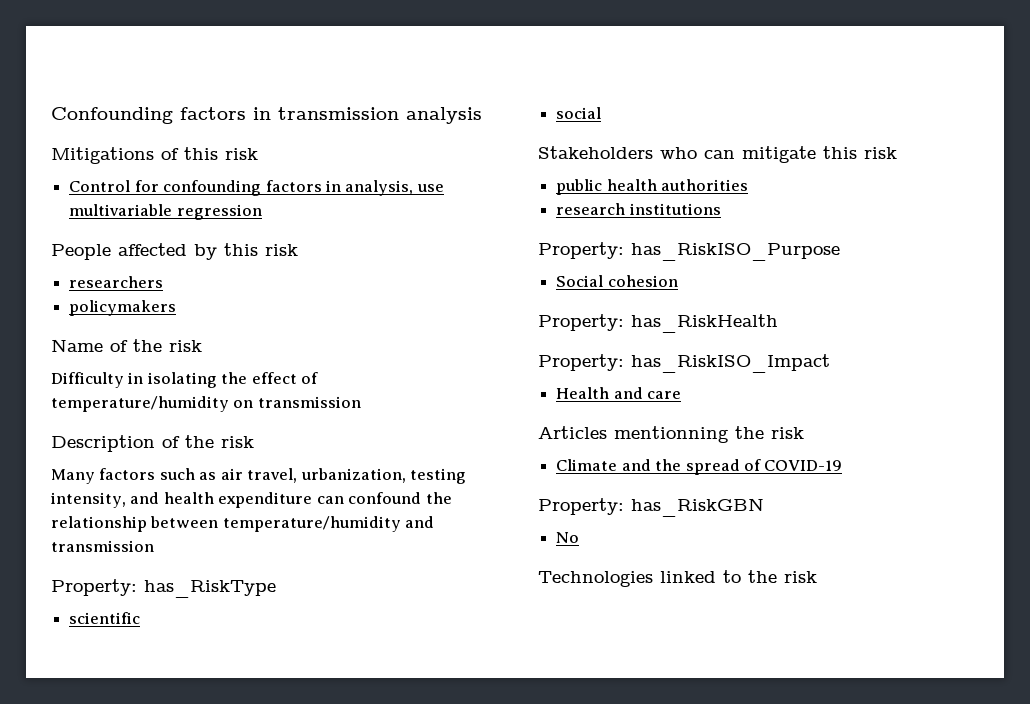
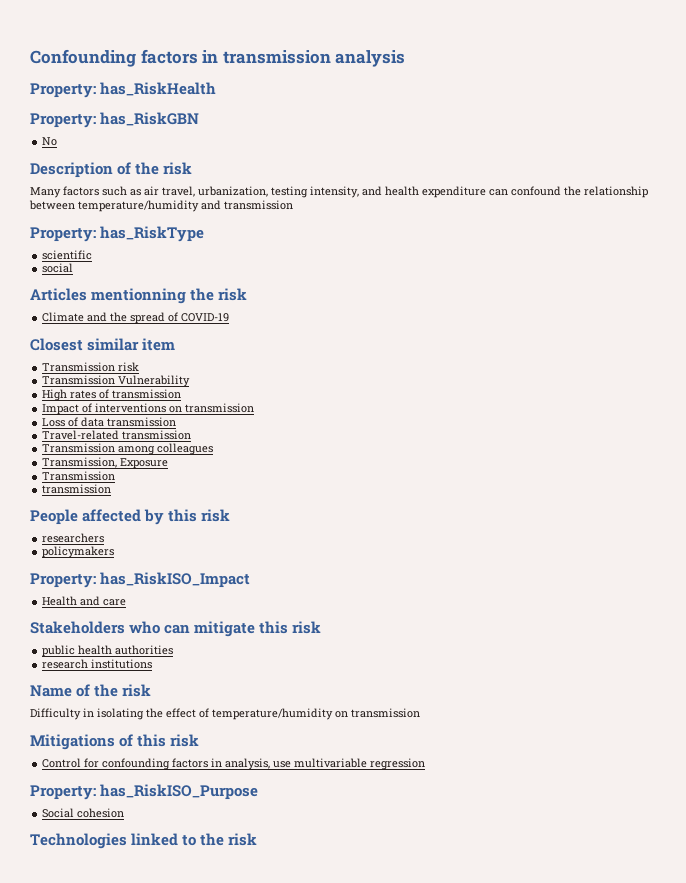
- Mitigations of this risk
- Control for confounding factors in analysis, use multivariable regression
- People affected by this risk
- researchers
- policymakers
- Name of the risk
- Difficulty in isolating the effect of temperature/humidity on transmission
+ Property: has_RiskHealth
+ Property: has_RiskGBN
+ No
+ Articles mentionning the risk
+ Climate and the spread of COVID-19
+ Closest similar item
+ Transmission risk
+ Transmission Vulnerability
+ High rates of transmission
+ Impact of interventions on transmission
+ Loss of data transmission
+ Travel-related transmission
+ Transmission among colleagues
+ Transmission, Exposure
+ Transmission
+ transmission
+ People affected by this risk
+ researchers
+ policymakers
+ Property: has_RiskISO_Impact
+ Health and care
+ Name of the risk
+ Difficulty in isolating the effect of temperature/humidity on transmission
+ Mitigations of this risk
+ Control for confounding factors in analysis, use multivariable regression
  Property: has_RiskISO_Purpose
  Social cohesion
- Property: has_RiskHealth
- Property: has_RiskISO_Impact
- Health and care
- Articles mentionning the risk
- Climate and the spread of COVID-19
- Property: has_RiskGBN
- No

